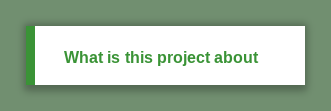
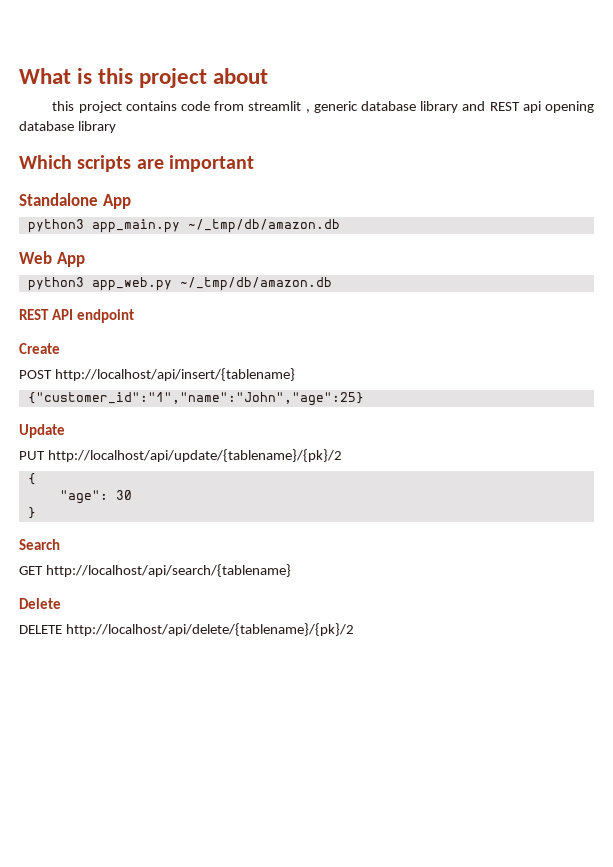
+ this project contains code from streamlit , generic database library and REST api opening database library
+ Which scripts are important
+ Standalone App
+ python3 app_main.py ~/_tmp/db/amazon.db
+ Web App
+ python3 app_web.py ~/_tmp/db/amazon.db
+ REST API endpoint
+ Create
+ POST http://localhost/api/insert/{tablename}
+ {"customer_id":"1","name":"John","age":25}
+ Update
+ PUT http://localhost/api/update/{tablename}/{pk}/2
+ {
+ "age": 30
+ }
+ Search
+ GET http://localhost/api/search/{tablename}
+ Delete
+ DELETE http://localhost/api/delete/{tablename}/{pk}/2

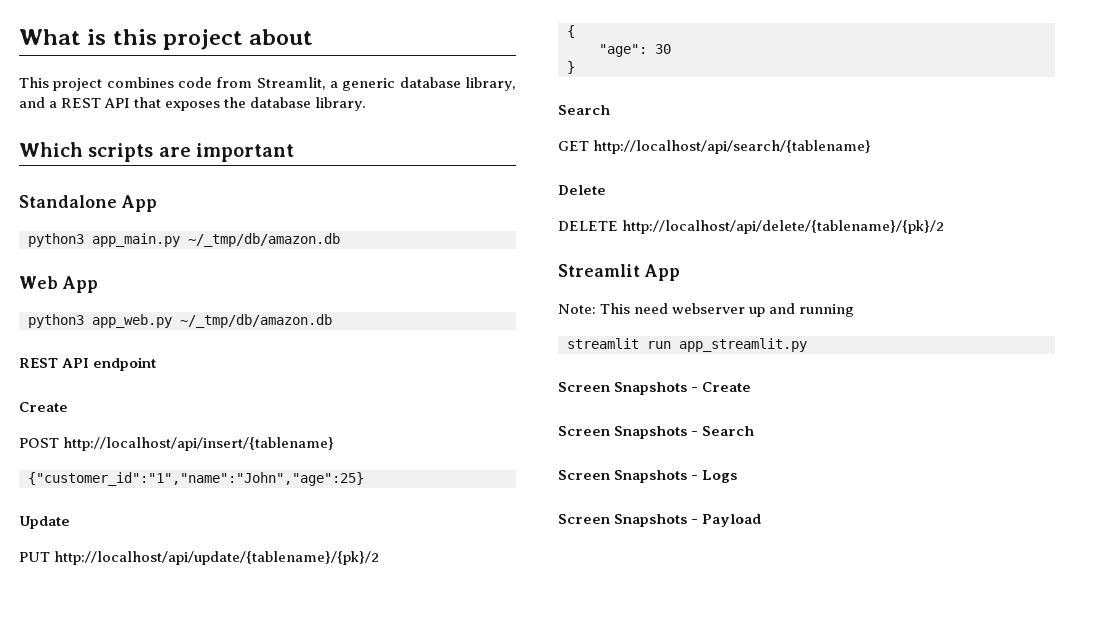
- this project contains code from streamlit , generic database library and REST api opening database library
+ This project combines code from Streamlit, a generic database library, and a REST API that exposes the database library.
+ Streamlit App
+ Note: This need webserver up and running
+ streamlit run app_streamlit.py
+ Screen Snapshots - Create
+ Screen Snapshots - Search
+ Screen Snapshots - Logs
+ Screen Snapshots - Payload

